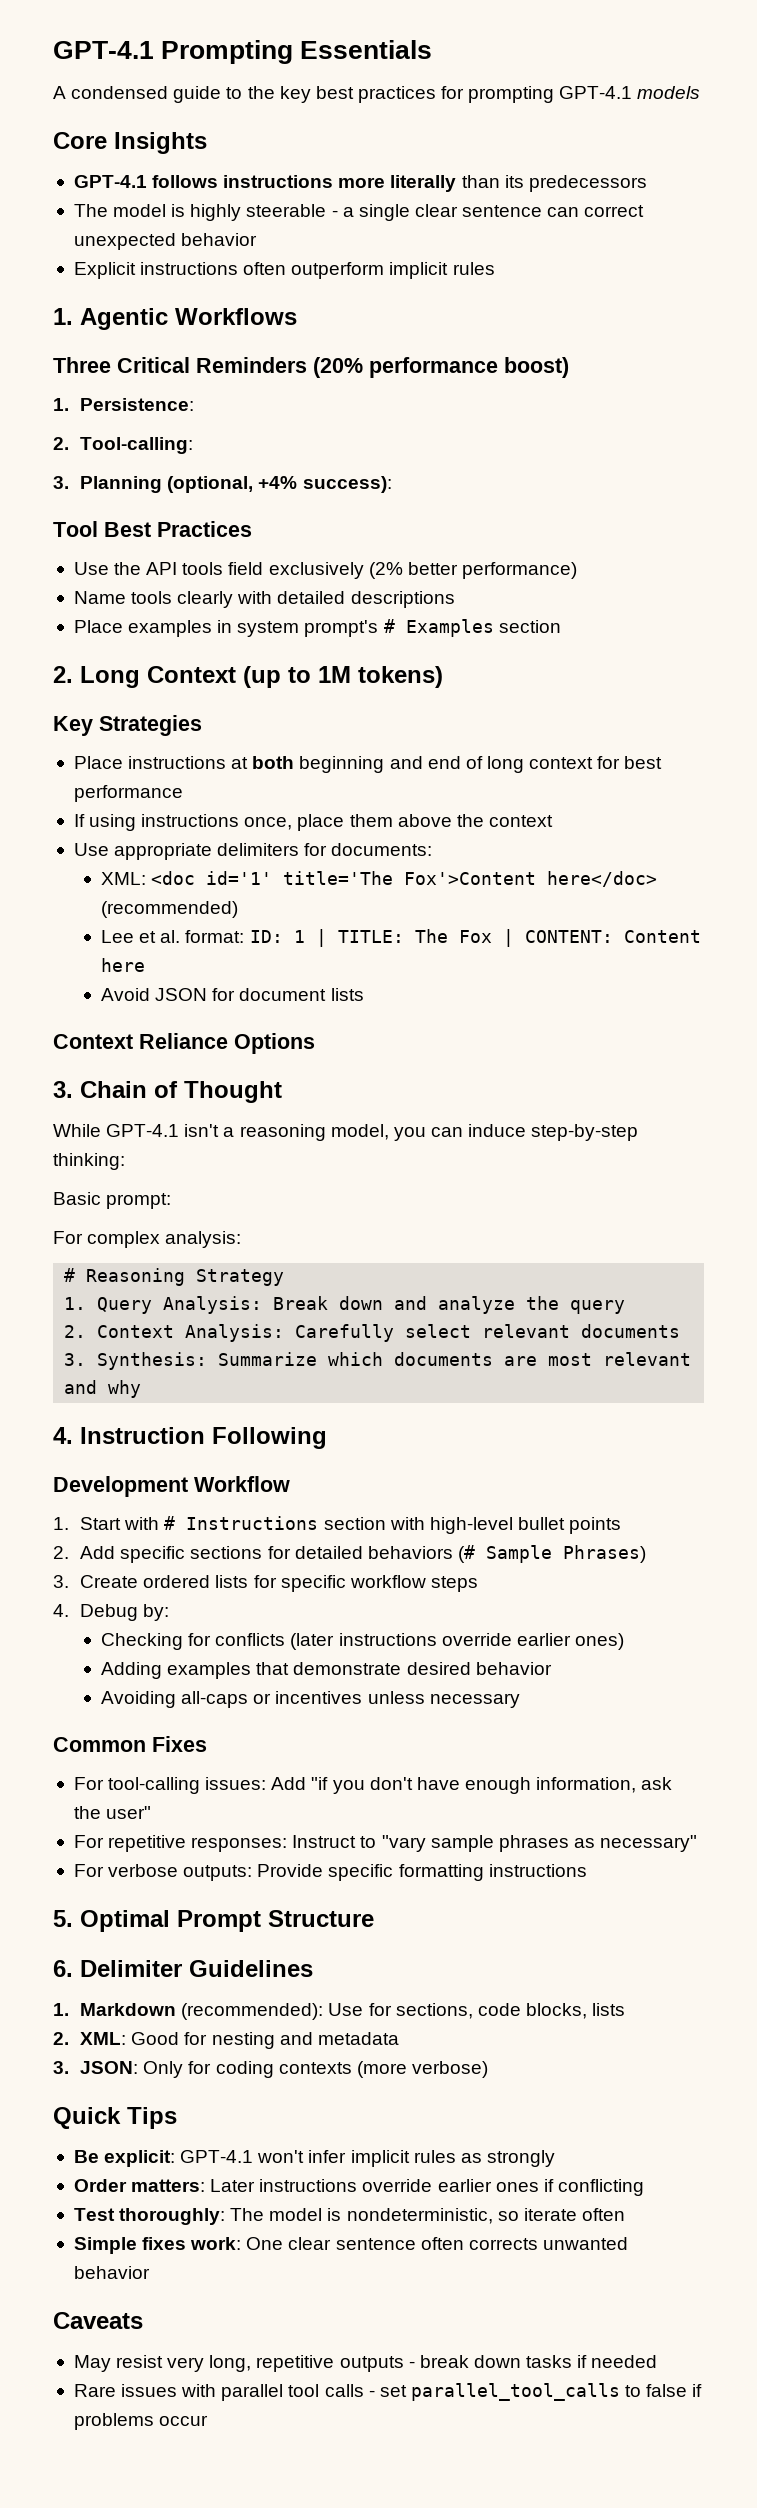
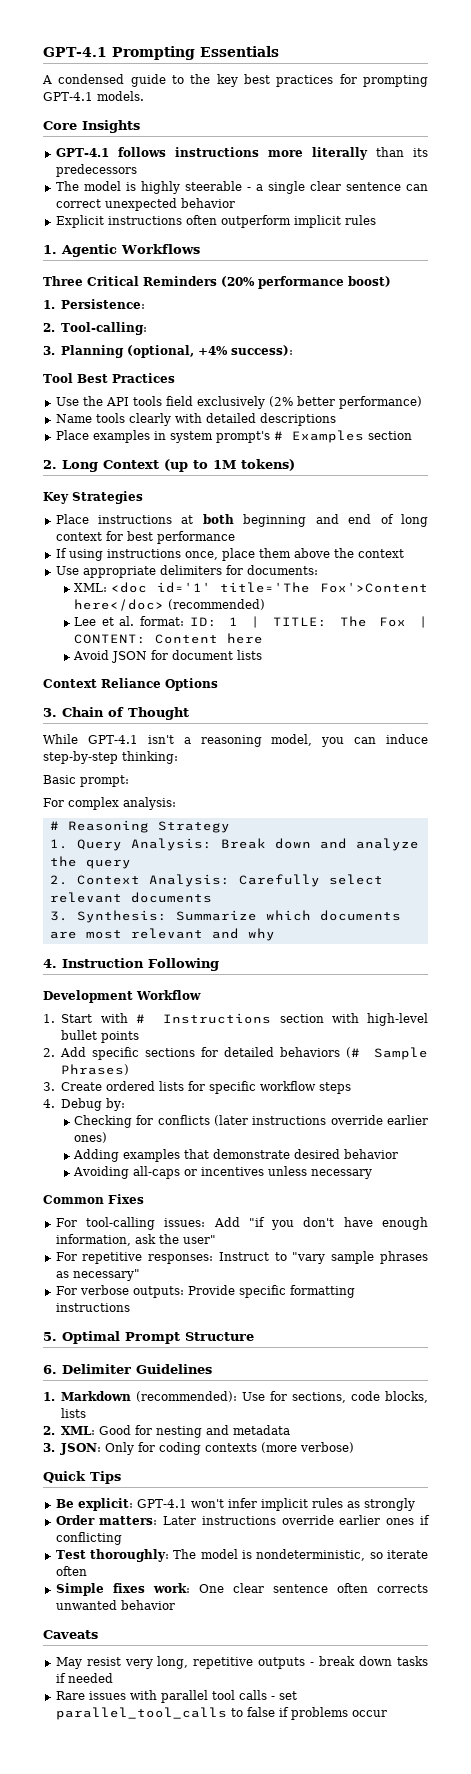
- A condensed guide to the key best practices for prompting GPT-4.1 models
+ A condensed guide to the key best practices for prompting GPT-4.1 models.

